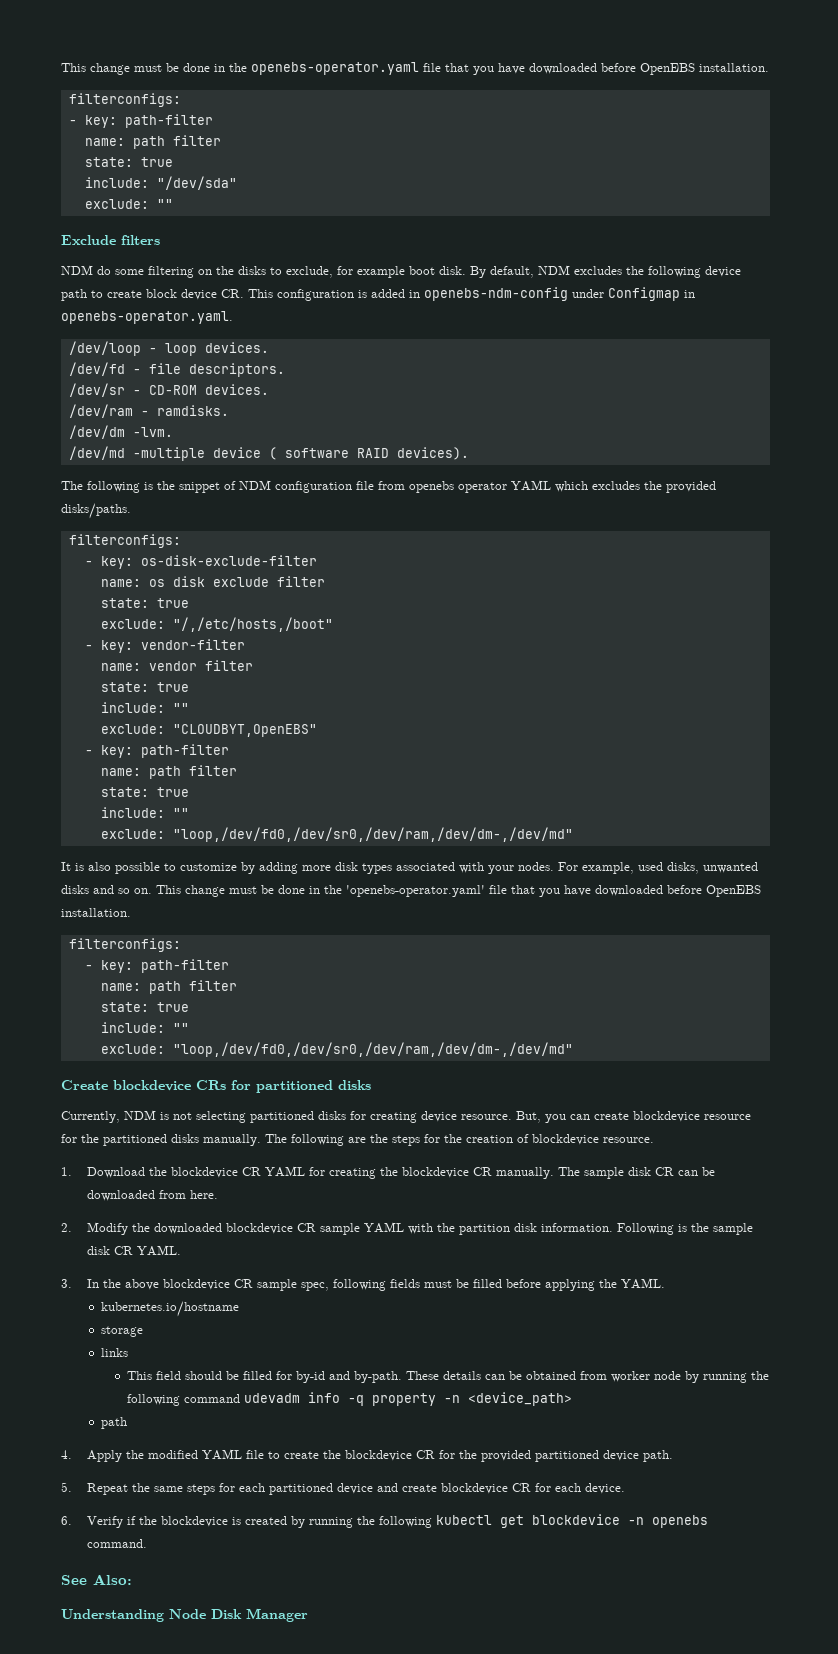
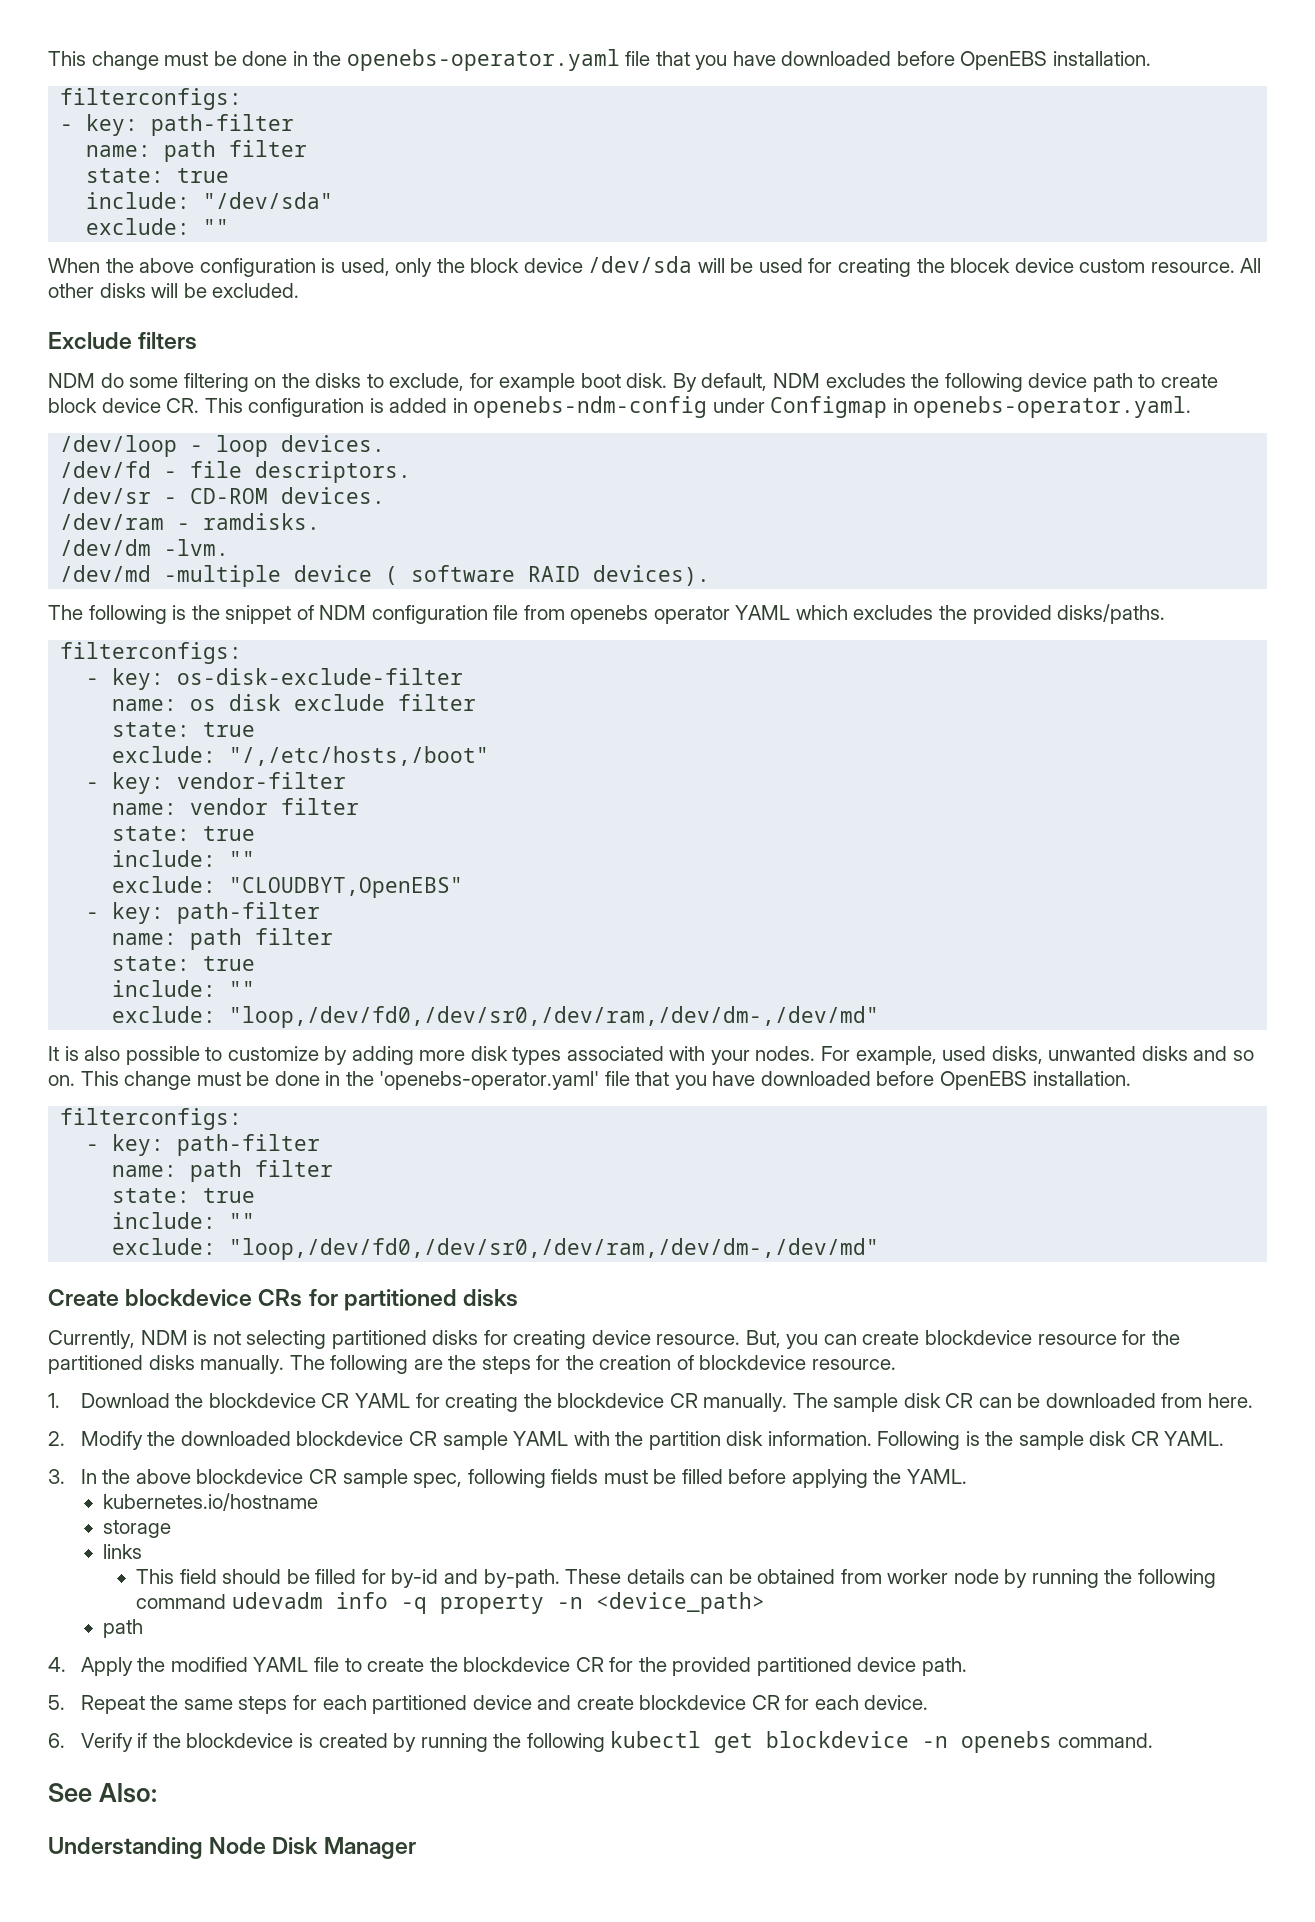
+ When the above configuration is used, only the block device /dev/sda will be used for creating the blocek device custom resource. All other disks will be excluded.

